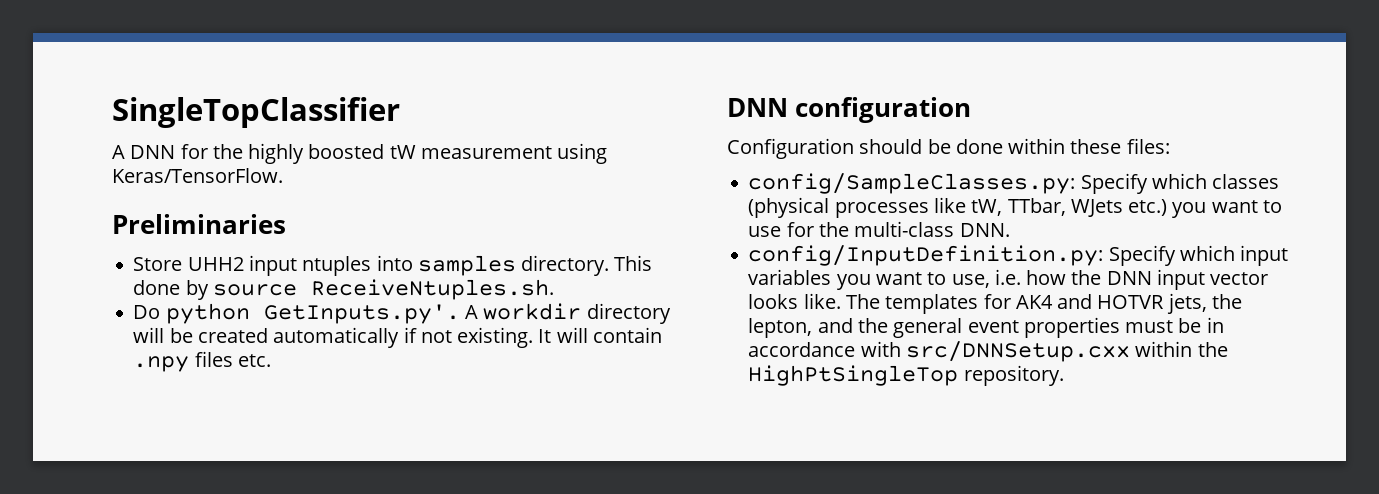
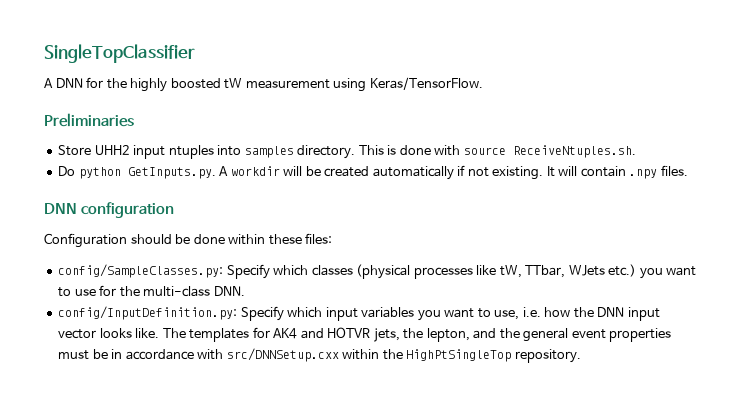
- This done by source ReceiveNtuples.sh.
+ This is done with source ReceiveNtuples.sh.
- Do python GetInputs.py'. A workdir directory will be created automatically if not existing.
+ Do python GetInputs.py. A workdir will be created automatically if not existing.
- It will contain .npy files etc.
+ It will contain .npy files.

